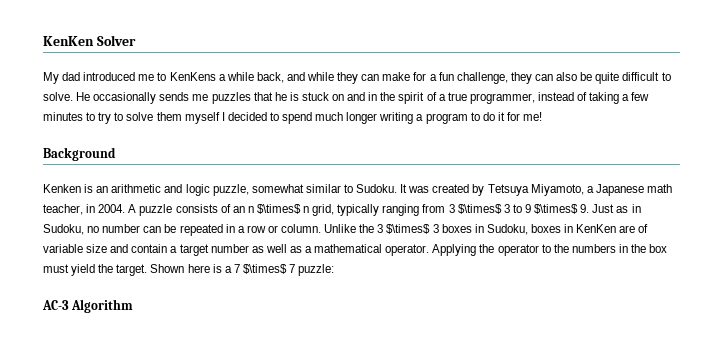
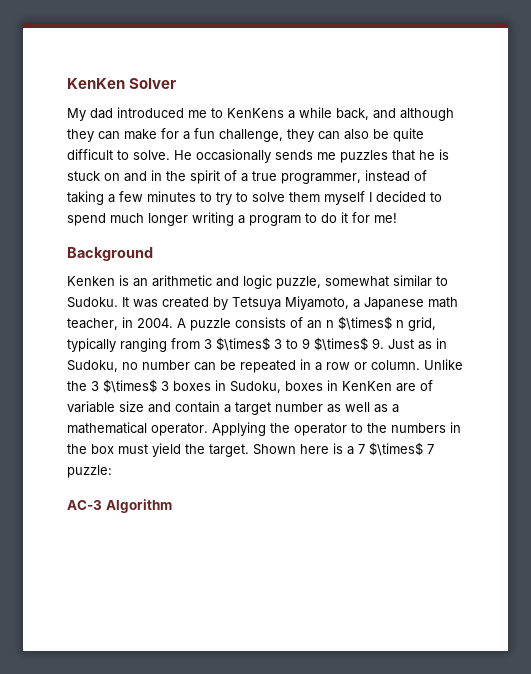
- My dad introduced me to KenKens a while back, and while they can make for a fun challenge, they can also be quite difficult to solve.
+ My dad introduced me to KenKens a while back, and although they can make for a fun challenge, they can also be quite difficult to solve.

